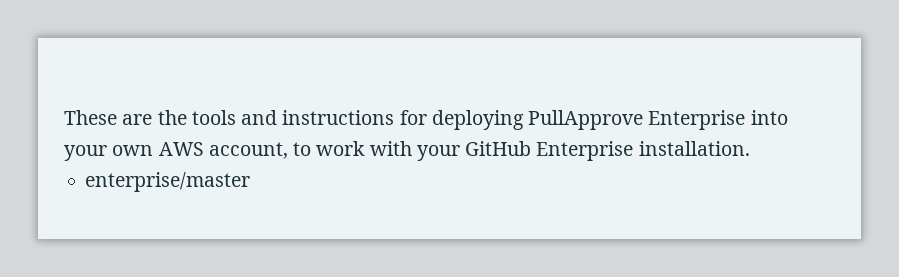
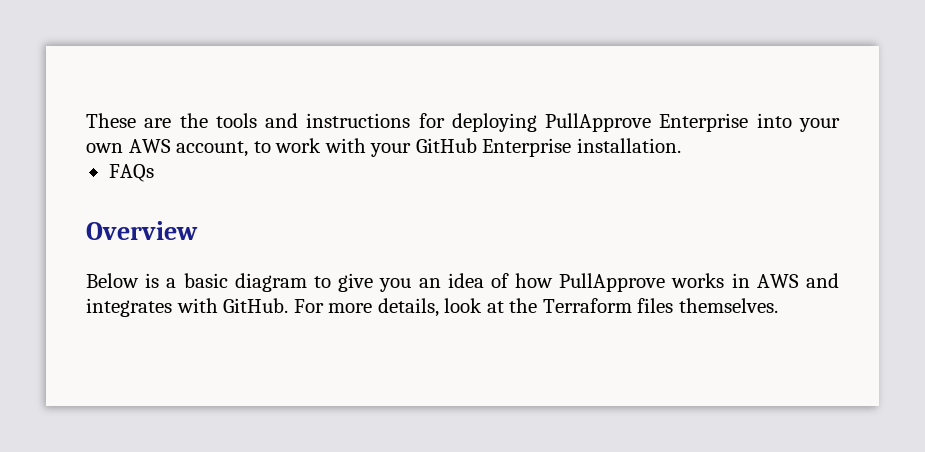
- enterprise/master
+ FAQs
+ Overview
+ Below is a basic diagram to give you an idea of how PullApprove works in AWS and integrates with GitHub. For more details, look at the Terraform files themselves.

